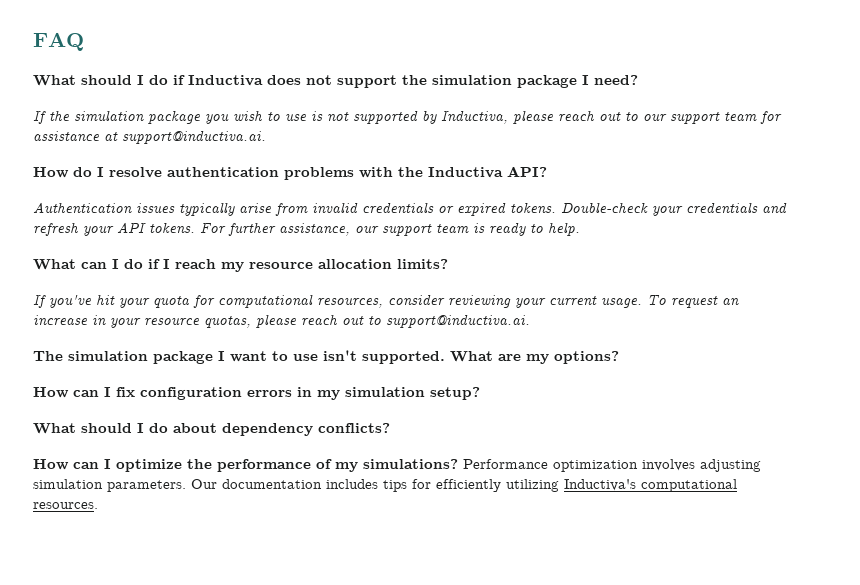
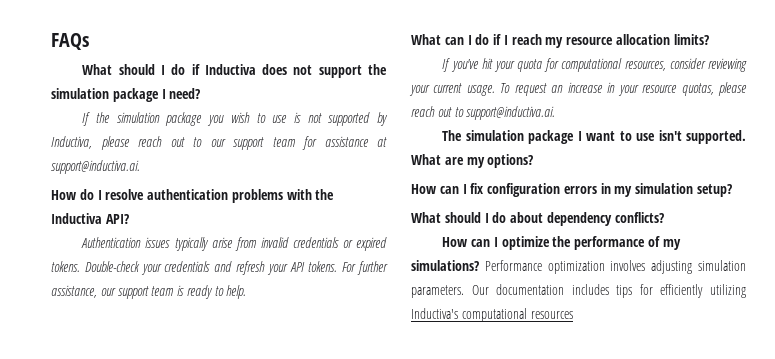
- FAQ
+ FAQs
- Our documentation includes tips for efficiently utilizing Inductiva's computational resources.
+ Our documentation includes tips for efficiently utilizing Inductiva's computational resources

